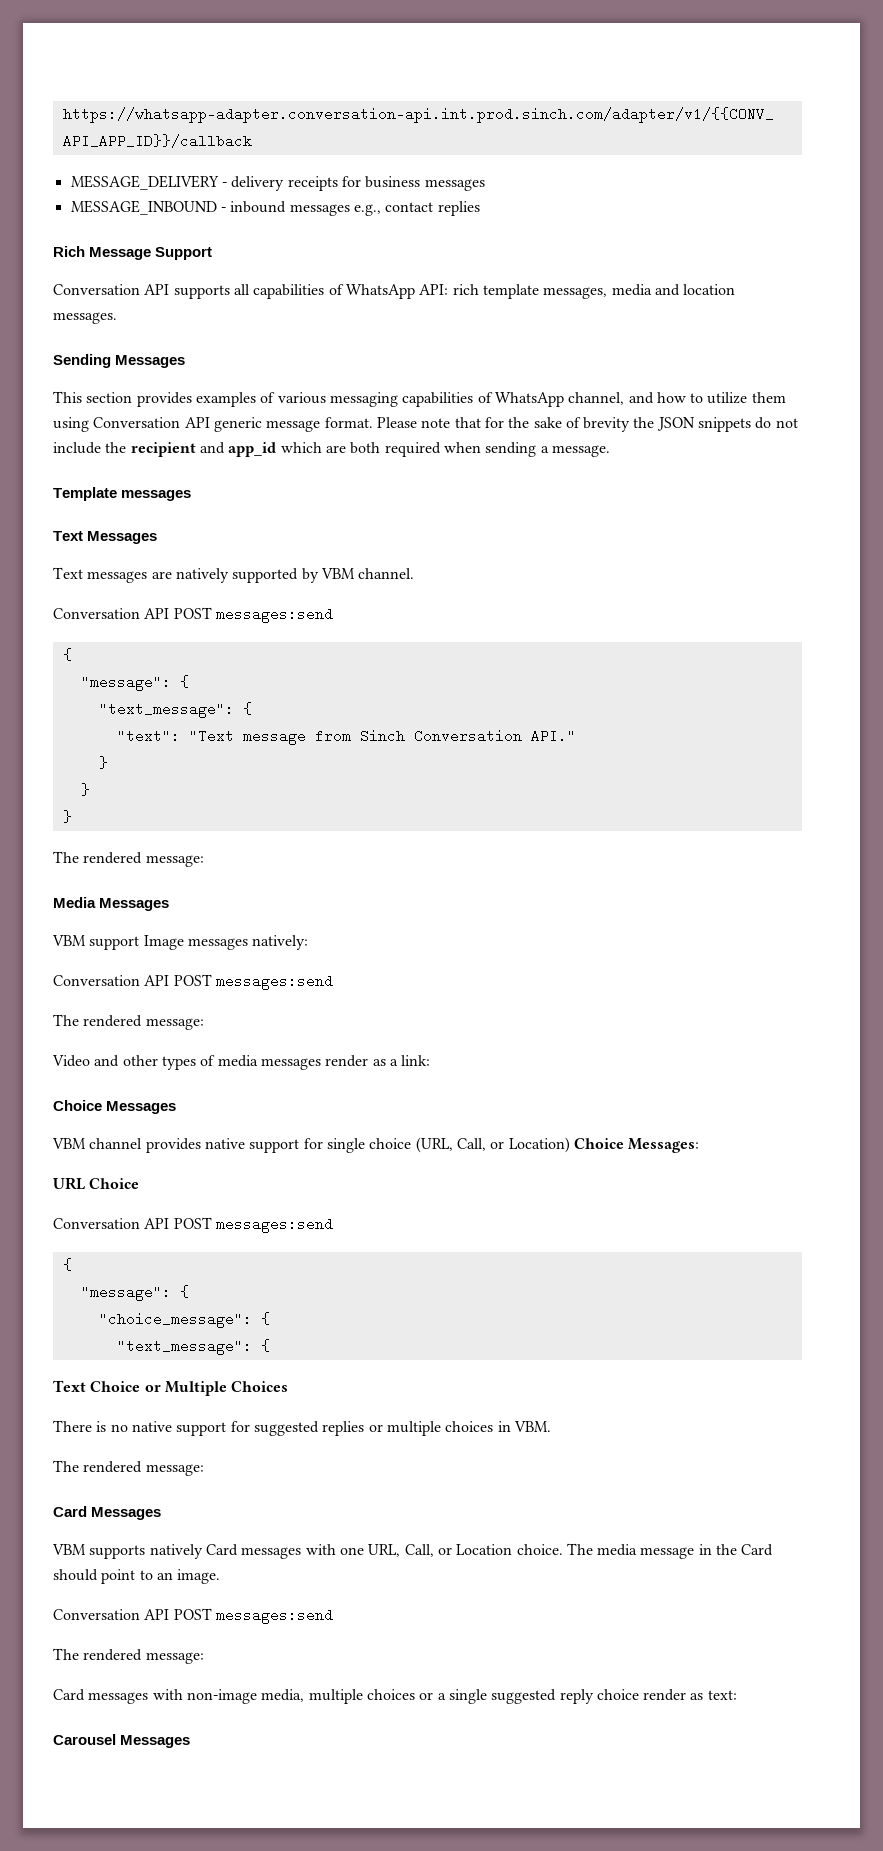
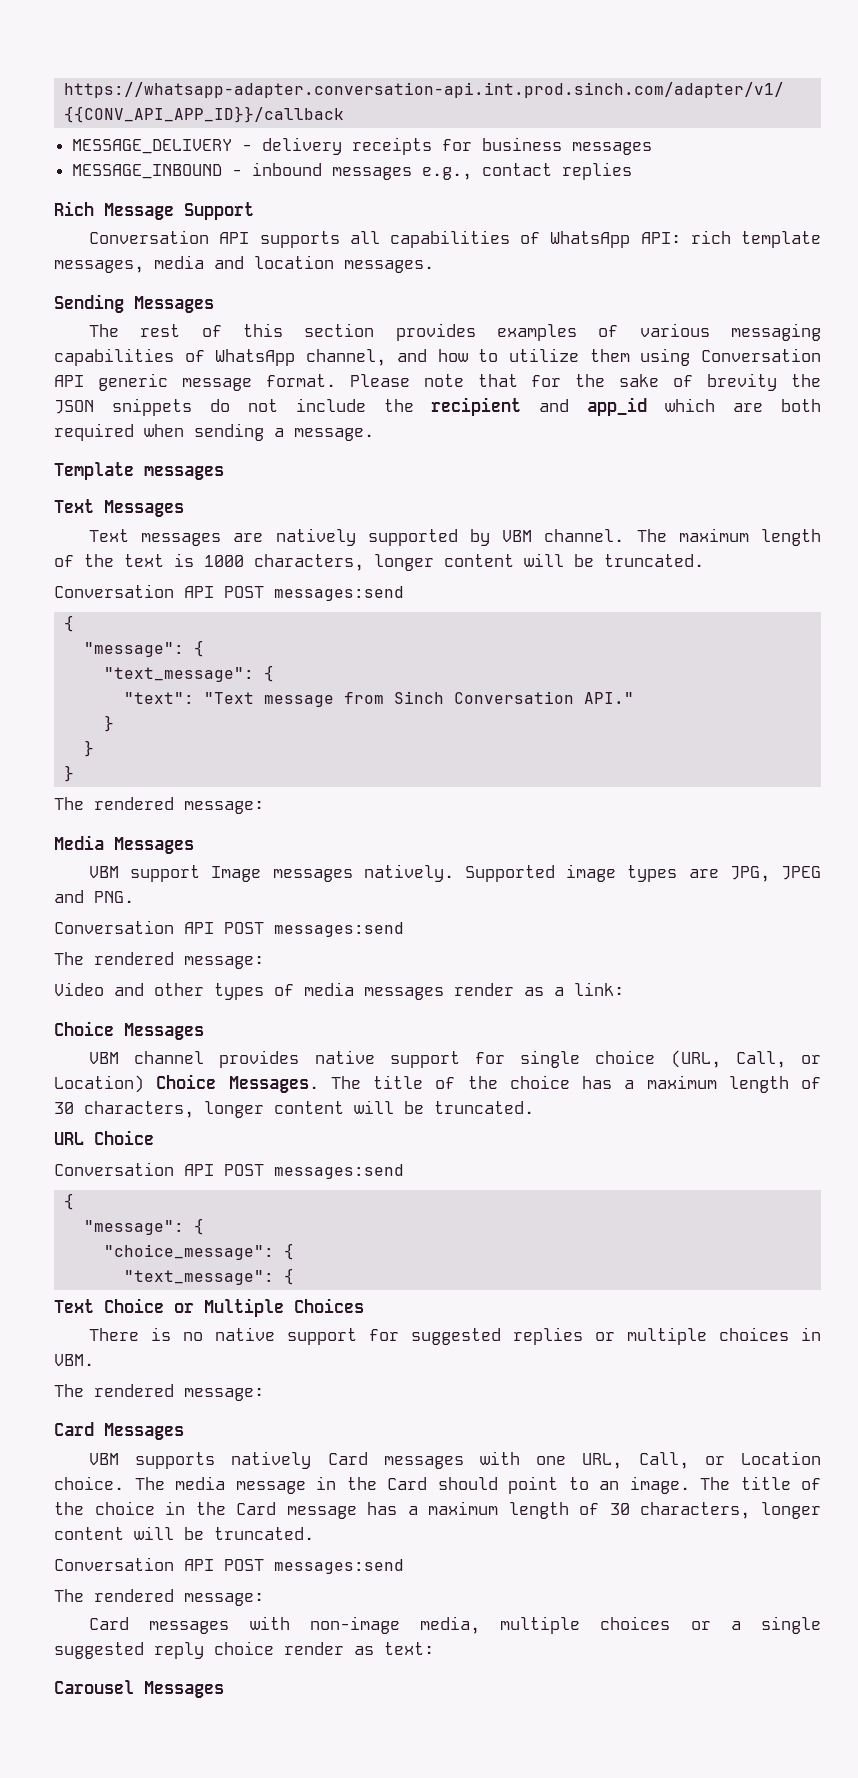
- This section provides examples of various messaging capabilities of WhatsApp channel, and how to utilize them using Conversation API generic message format.
+ The rest of this section provides examples of various messaging capabilities of WhatsApp channel, and how to utilize them using Conversation API generic message format.
+ The maximum length of the text is 1000 characters, longer content will be truncated.
- VBM support Image messages natively:
+ VBM support Image messages natively. Supported image types are JPG, JPEG and PNG.
- VBM channel provides native support for single choice (URL, Call, or Location) Choice Messages:
+ VBM channel provides native support for single choice (URL, Call, or Location) Choice Messages. The title of the choice has a maximum length of 30 characters, longer content will be truncated.
+ The title of the choice in the Card message has a maximum length of 30 characters, longer content will be truncated.

